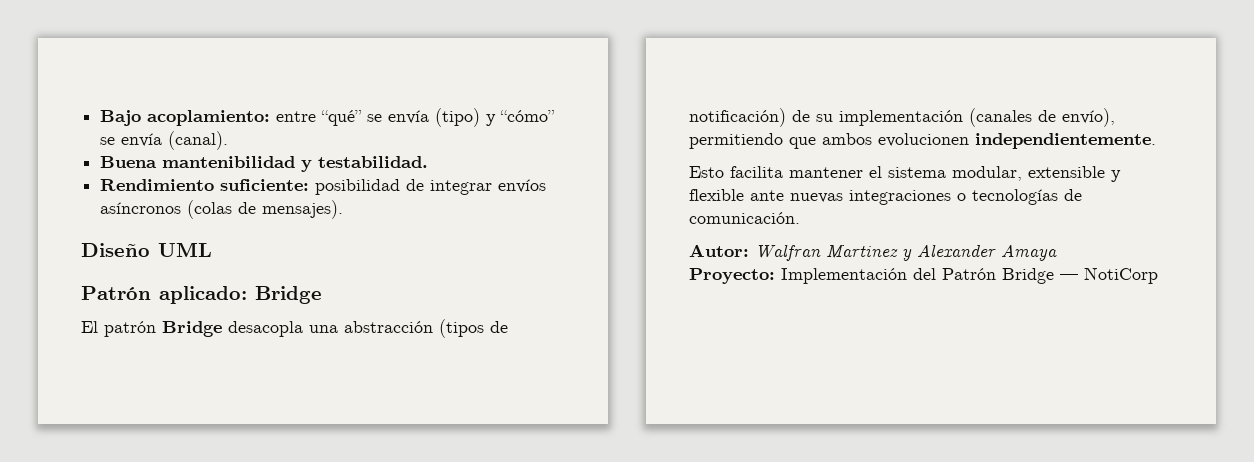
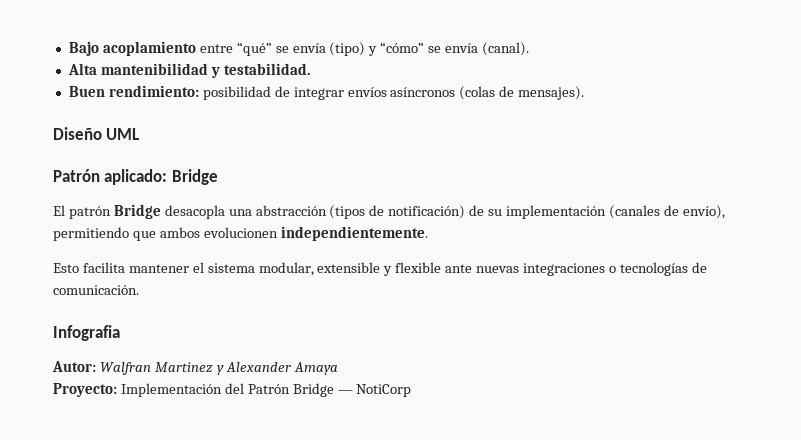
- Bajo acoplamiento: entre “qué” se envía (tipo) y “cómo” se envía (canal).
+ Bajo acoplamiento entre “qué” se envía (tipo) y “cómo” se envía (canal).
- Buena mantenibilidad y testabilidad.
+ Alta mantenibilidad y testabilidad.
- Rendimiento suficiente: posibilidad de integrar envíos asíncronos (colas de mensajes).
+ Buen rendimiento: posibilidad de integrar envíos asíncronos (colas de mensajes).
+ Infografia

